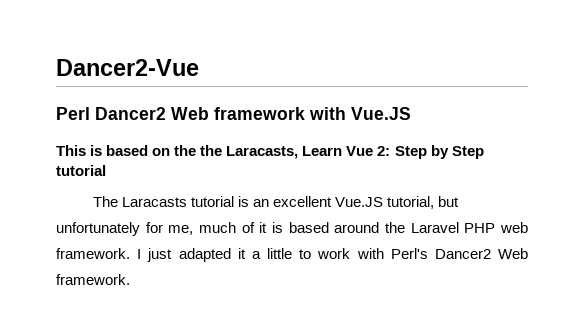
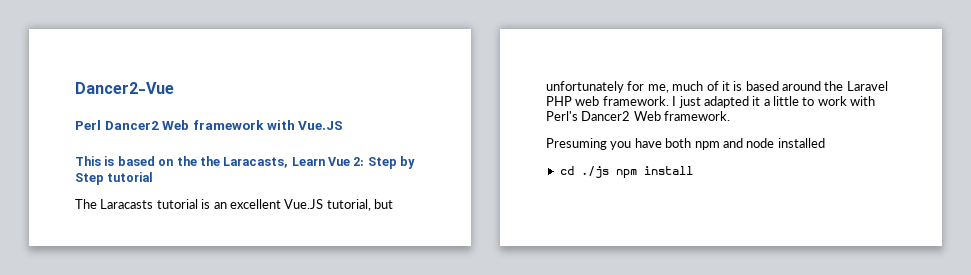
+ Presuming you have both npm and node installed
+ cd ./js npm install

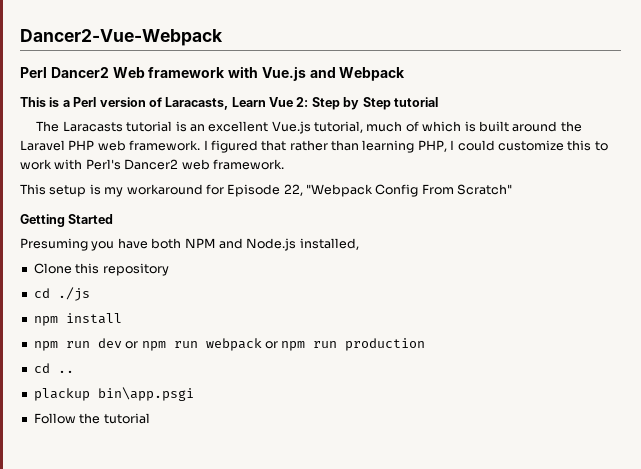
- Dancer2-Vue
+ Dancer2-Vue-Webpack
- Perl Dancer2 Web framework with Vue.JS
+ Perl Dancer2 Web framework with Vue.js and Webpack
- This is based on the the Laracasts, Learn Vue 2: Step by Step tutorial
+ This is a Perl version of Laracasts, Learn Vue 2: Step by Step tutorial
- The Laracasts tutorial is an excellent Vue.JS tutorial, but unfortunately for me, much of it is based around the Laravel PHP web framework.
+ The Laracasts tutorial is an excellent Vue.js tutorial, much of which is built around the Laravel PHP web framework.
- I just adapted it a little to work with Perl's Dancer2 Web framework.
+ I figured that rather than learning PHP, I could customize this to work with Perl's Dancer2 web framework.
- Presuming you have both npm and node installed
+ This setup is my workaround for Episode 22, "Webpack Config From Scratch"
+ Getting Started
+ Presuming you have both NPM and Node.js installed,
+ Clone this repository
- cd ./js npm install
+ cd ./js
+ npm install
+ npm run dev or npm run webpack or npm run production
+ cd ..
+ plackup bin\app.psgi
+ Follow the tutorial

